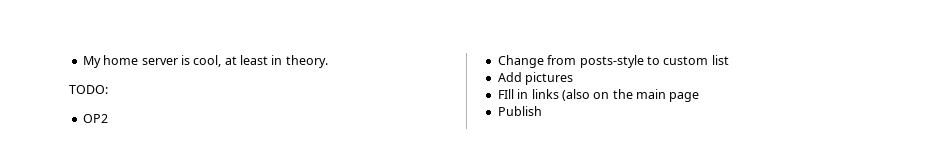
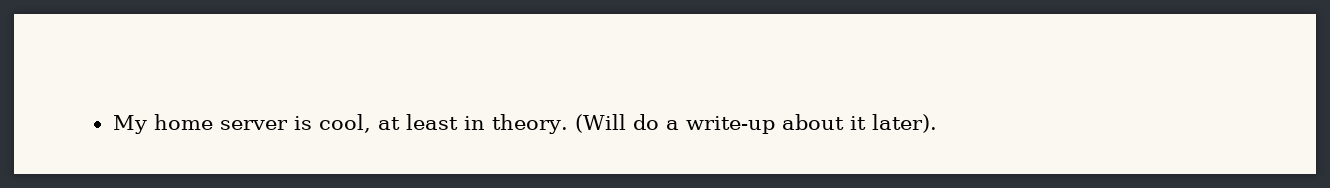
- My home server is cool, at least in theory.
- TODO:
- OP2
- Change from posts-style to custom list
- Add pictures
- FIll in links (also on the main page
- Publish
+ My home server is cool, at least in theory. (Will do a write-up about it later).

